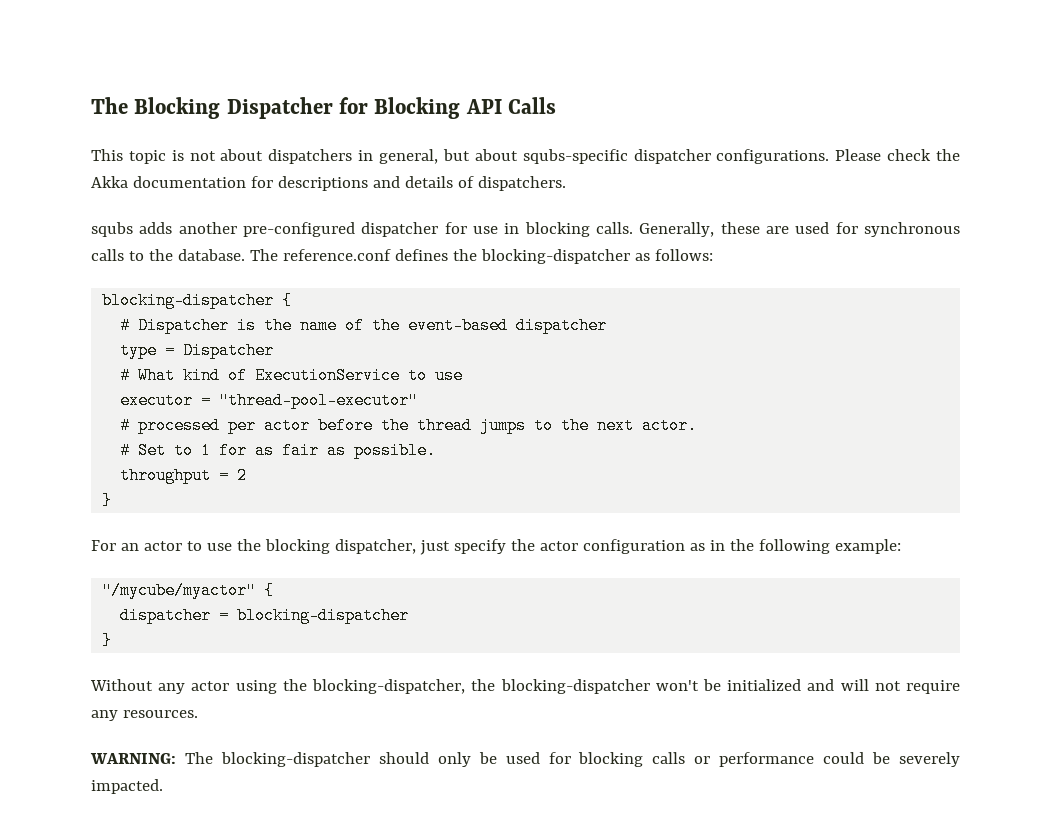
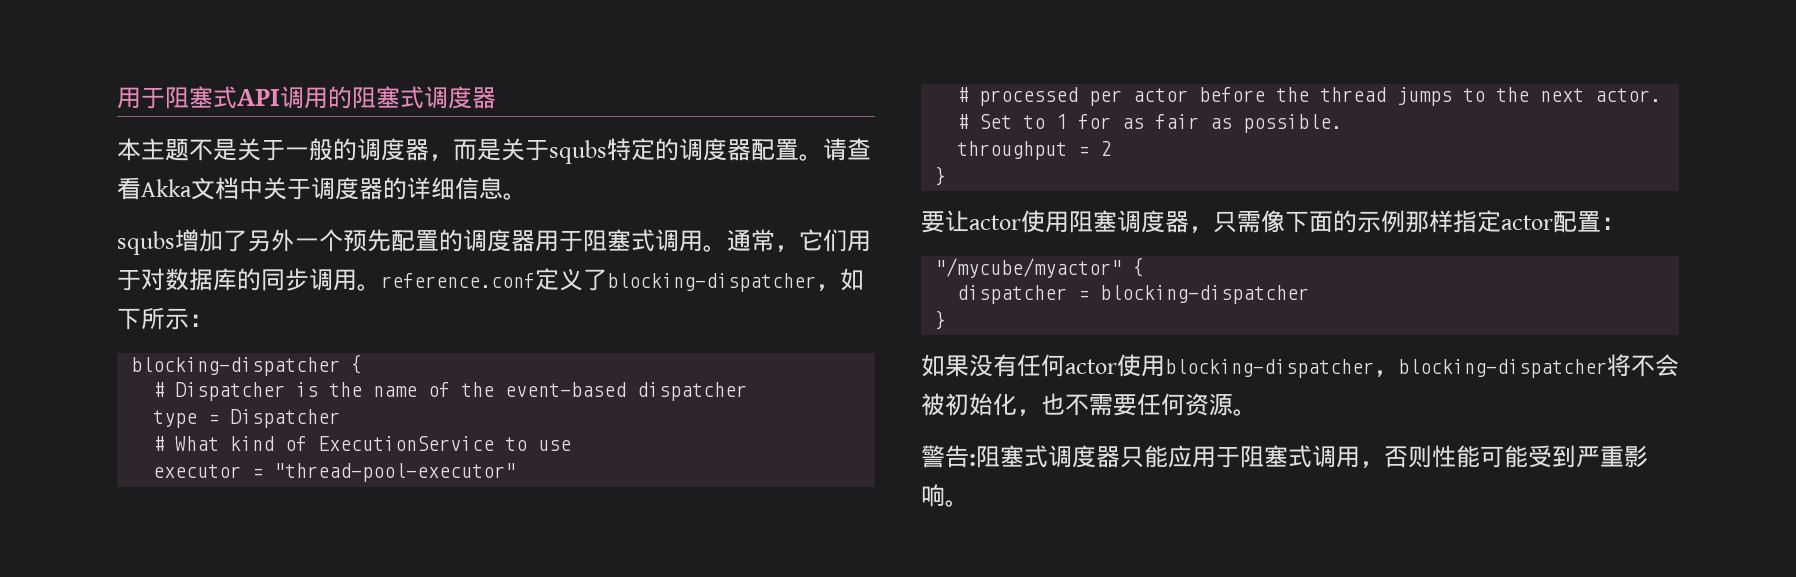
- The Blocking Dispatcher for Blocking API Calls
- This topic is not about dispatchers in general, but about squbs-specific dispatcher configurations. Please check the Akka documentation for descriptions and details of dispatchers.
- squbs adds another pre-configured dispatcher for use in blocking calls. Generally, these are used for synchronous calls to the database. The reference.conf defines the blocking-dispatcher as follows:
+ 用于阻塞式API调用的阻塞式调度器
+ 本主题不是关于一般的调度器，而是关于squbs特定的调度器配置。请查看Akka文档中关于调度器的详细信息。
+ squbs增加了另外一个预先配置的调度器用于阻塞式调用。通常，它们用于对数据库的同步调用。reference.conf定义了blocking-dispatcher，如下所示：
- For an actor to use the blocking dispatcher, just specify the actor configuration as in the following example:
+ 要让actor使用阻塞调度器，只需像下面的示例那样指定actor配置：
- Without any actor using the blocking-dispatcher, the blocking-dispatcher won't be initialized and will not require any resources.
- WARNING: The blocking-dispatcher should only be used for blocking calls or performance could be severely impacted.
+ 如果没有任何actor使用blocking-dispatcher，blocking-dispatcher将不会被初始化，也不需要任何资源。
+ 警告:阻塞式调度器只能应用于阻塞式调用，否则性能可能受到严重影响。

